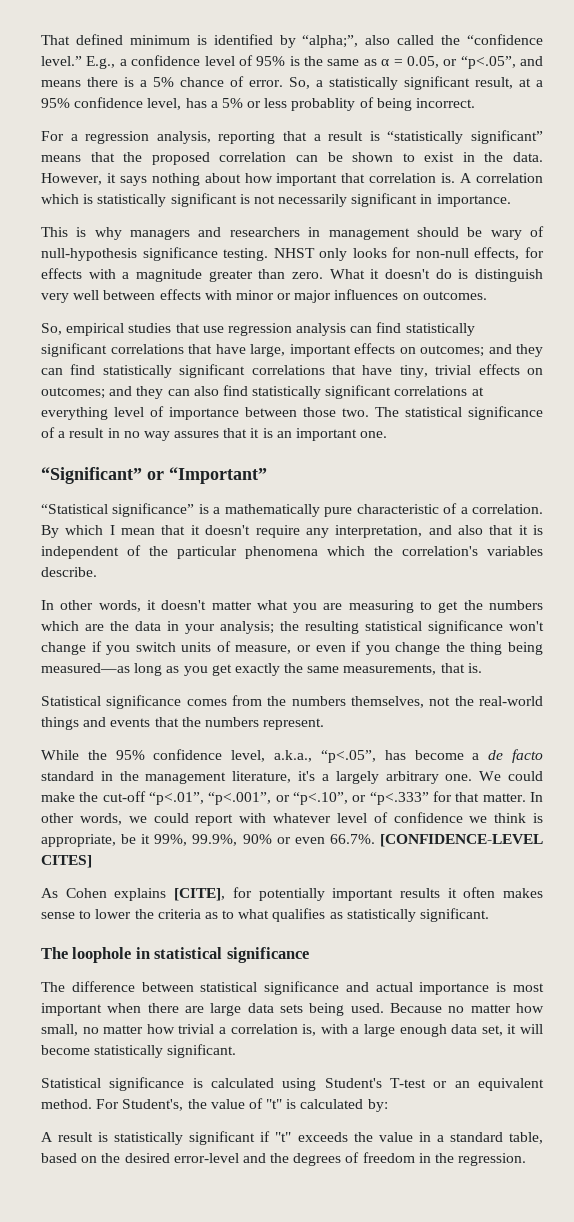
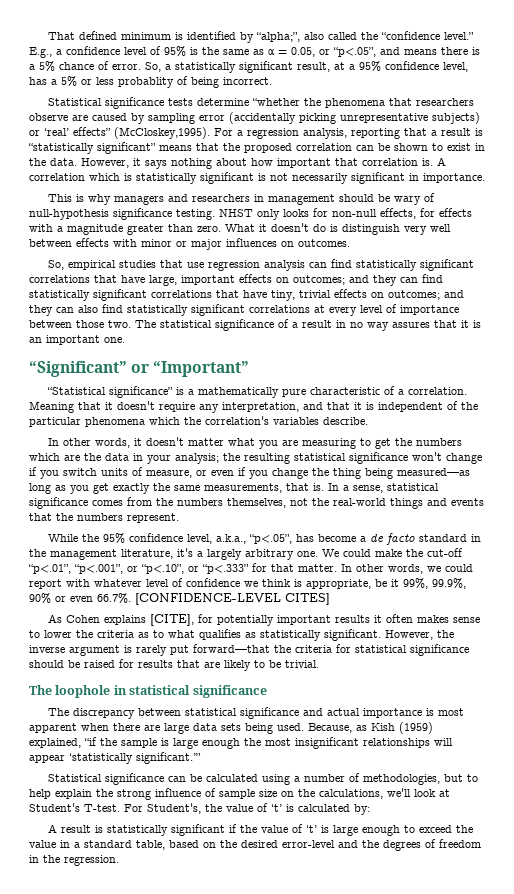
+ Statistical significance tests determine “whether the phenomena that researchers observe are caused by sampling error (accidentally picking unrepresentative subjects) or ‘real’ effects” (McCloskey,1995).
- So, empirical studies that use regression analysis can find statistically significant correlations that have large, important effects on outcomes; and they can find statistically significant correlations that have tiny, trivial effects on outcomes; and they can also find statistically significant correlations at everything level of importance between those two.
+ So, empirical studies that use regression analysis can find statistically significant correlations that have large, important effects on outcomes; and they can find statistically significant correlations that have tiny, trivial effects on outcomes; and they can also find statistically significant correlations at every level of importance between those two.
- By which I mean that it doesn't require any interpretation, and also that it is independent of the particular phenomena which the correlation's variables describe.
+ Meaning that it doesn't require any interpretation, and that it is independent of the particular phenomena which the correlation's variables describe.
- the resulting statistical significance won't change if you switch units of measure, or even if you change the thing being measured—as long as you get exactly the same measurements, that is.
- Statistical significance comes from the numbers themselves, not the real-world things and events that the numbers represent.
+ the resulting statistical significance won't change if you switch units of measure, or even if you change the thing being measured—as long as you get exactly the same measurements, that is. In a sense, statistical significance comes from the numbers themselves, not the real-world things and events that the numbers represent.
+ However, the inverse argument is rarely put forward—that the criteria for statistical significance should be raised for results that are likely to be trivial.
- The difference between statistical significance and actual importance is most important when there are large data sets being used.
+ The discrepancy between statistical significance and actual importance is most apparent when there are large data sets being used.
- Because no matter how small, no matter how trivial a correlation is, with a large enough data set, it will become statistically significant.
- Statistical significance is calculated using Student's T-test or an equivalent method.
+ Because, as Kish (1959) explained, “if the sample is large enough the most insignificant relationships will appear ‘statistically significant.’”
+ Statistical significance can be calculated using a number of methodologies, but to help explain the strong influence of sample size on the calculations, we'll look at Student's T-test.
- For Student's, the value of "t" is calculated by:
+ For Student's, the value of ‘t’ is calculated by:
- A result is statistically significant if "t" exceeds the value in a standard table, based on the desired error-level and the degrees of freedom in the regression.
+ A result is statistically significant if the value of ‘t’ is large enough to exceed the value in a standard table, based on the desired error-level and the degrees of freedom in the regression.

